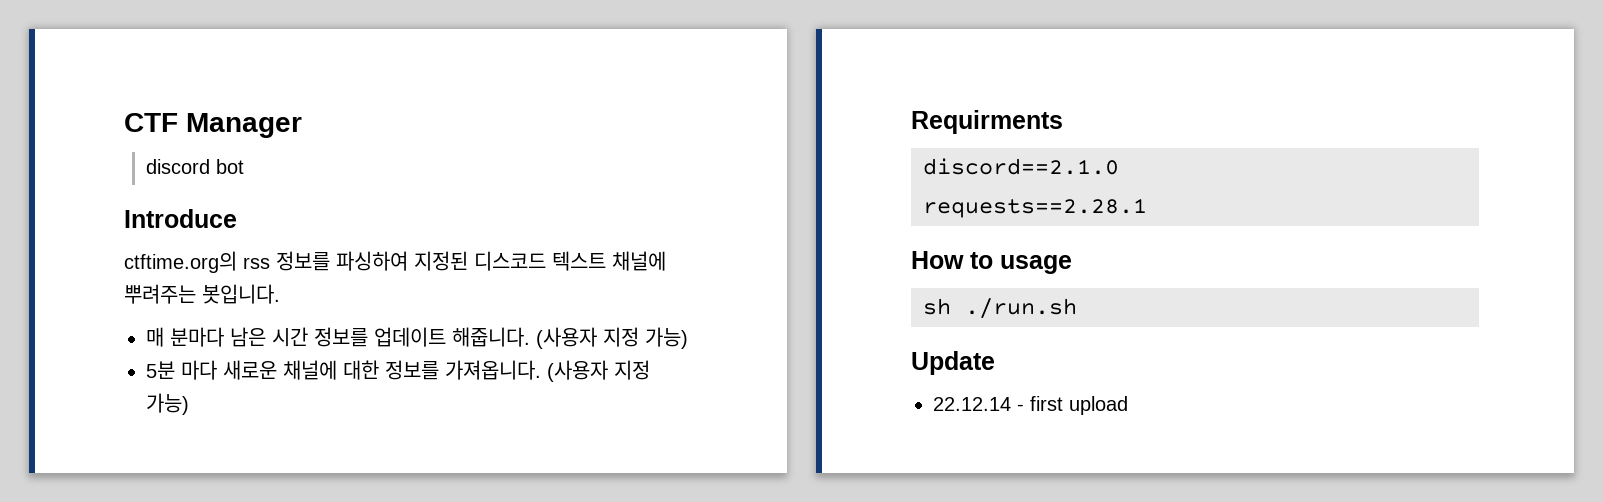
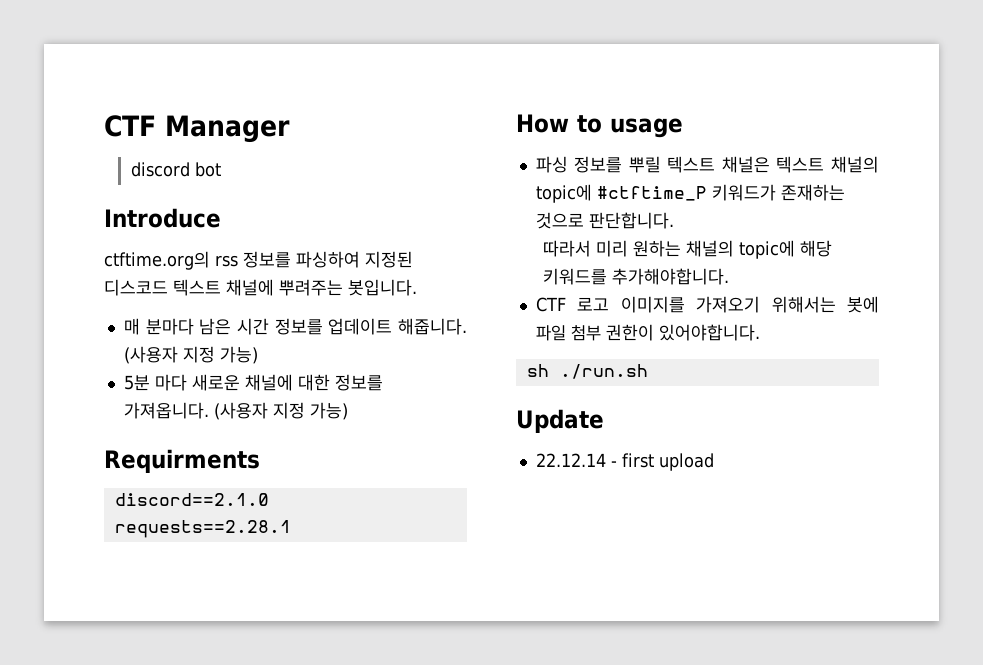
+ 파싱 정보를 뿌릴 텍스트 채널은 텍스트 채널의 topic에 #ctftime_P 키워드가 존재하는 것으로 판단합니다.
+ 따라서 미리 원하는 채널의 topic에 해당 키워드를 추가해야합니다.
+ CTF 로고 이미지를 가져오기 위해서는 봇에 파일 첨부 권한이 있어야합니다.

